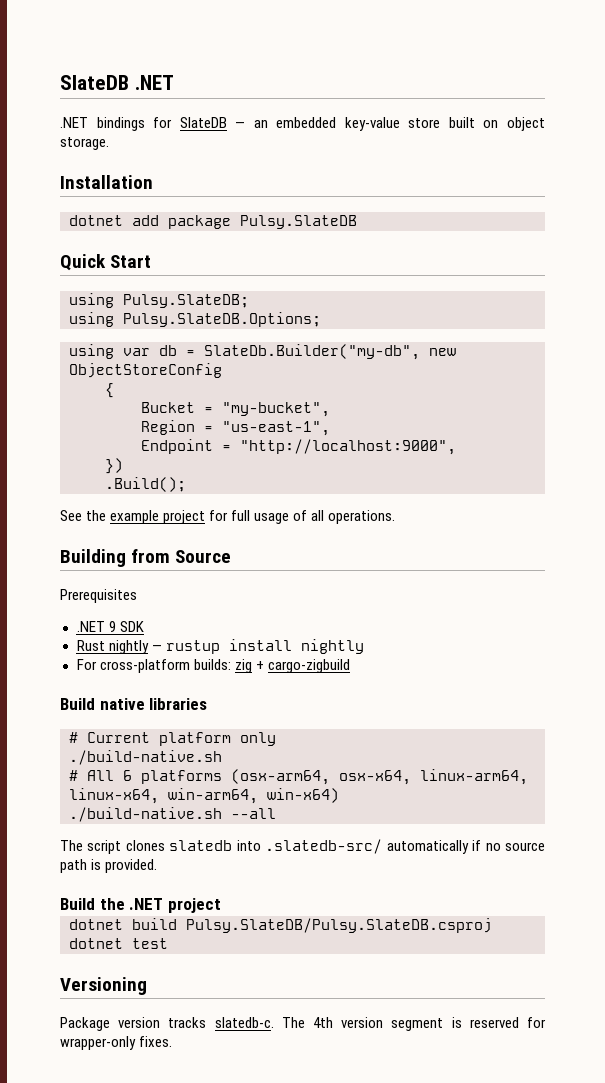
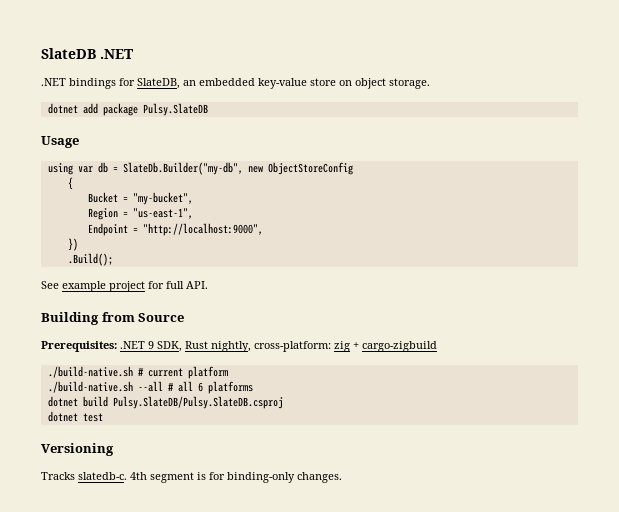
- .NET bindings for SlateDB — an embedded key-value store built on object storage.
+ .NET bindings for SlateDB, an embedded key-value store on object storage.
- Installation
- Quick Start
- using Pulsy.SlateDB;
- using Pulsy.SlateDB.Options;
+ Usage
- See the example project for full usage of all operations.
+ See example project for full API.
- Prerequisites
- .NET 9 SDK
- Rust nightly — rustup install nightly
- For cross-platform builds: zig + cargo-zigbuild
- Build native libraries
- # Current platform only
- ./build-native.sh
- # All 6 platforms (osx-arm64, osx-x64, linux-arm64, linux-x64, win-arm64, win-x64)
- ./build-native.sh --all
- The script clones slatedb into .slatedb-src/ automatically if no source path is provided.
- Build the .NET project
+ Prerequisites: .NET 9 SDK, Rust nightly, cross-platform: zig + cargo-zigbuild
+ ./build-native.sh # current platform
+ ./build-native.sh --all # all 6 platforms
- Package version tracks slatedb-c. The 4th version segment is reserved for wrapper-only fixes.
+ Tracks slatedb-c. 4th segment is for binding-only changes.

